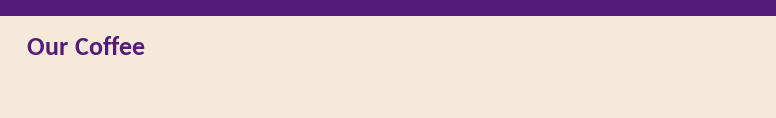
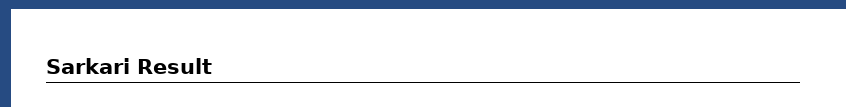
- Our Coffee
+ Sarkari Result

